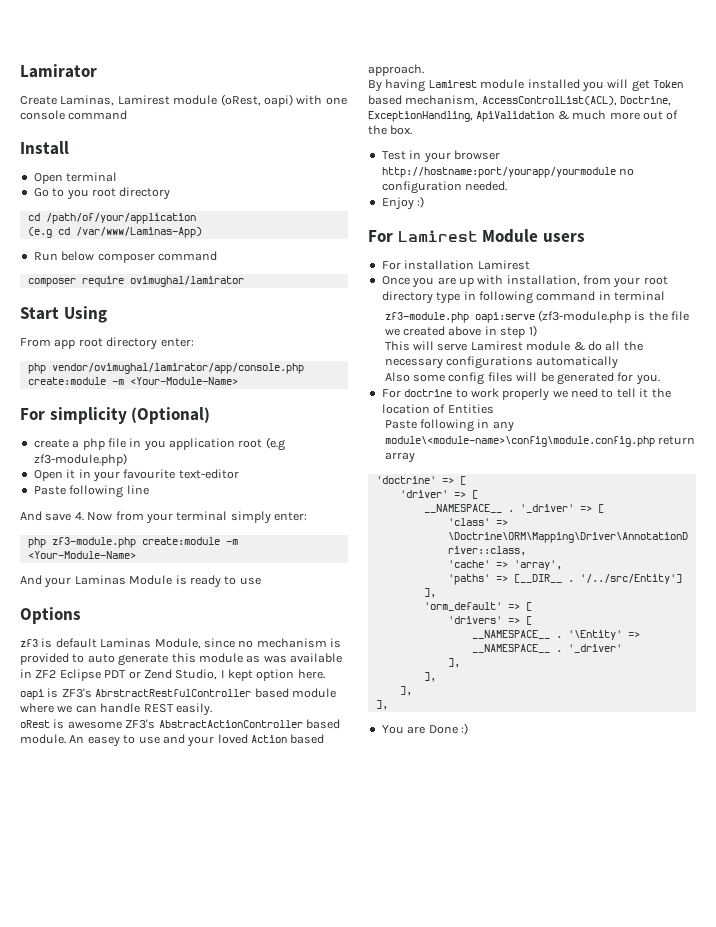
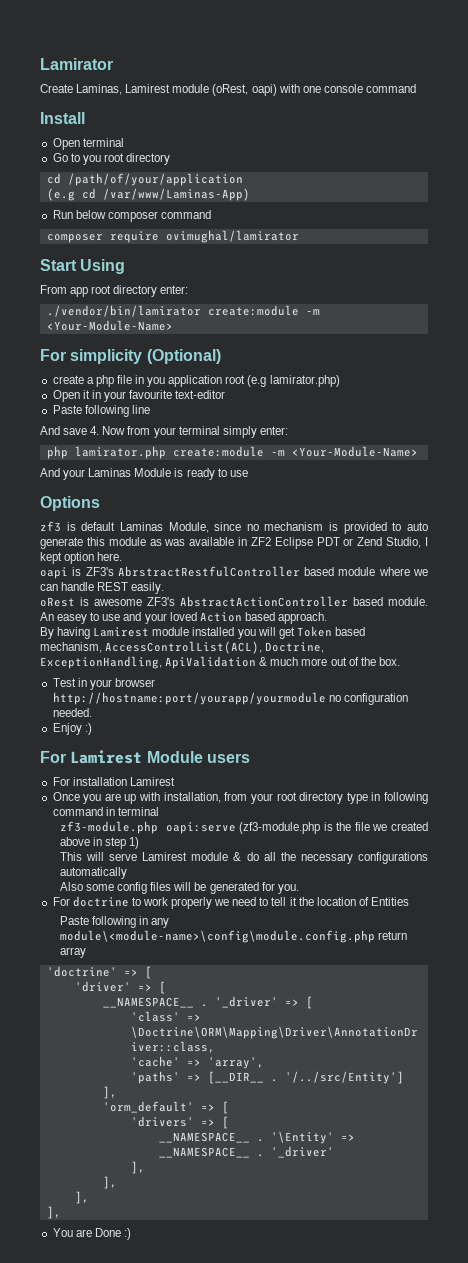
- php vendor/ovimughal/lamirator/app/console.php create:module -m <Your-Module-Name>
+ ./vendor/bin/lamirator create:module -m <Your-Module-Name>
- create a php file in you application root (e.g zf3-module.php)
+ create a php file in you application root (e.g lamirator.php)
- php zf3-module.php create:module -m <Your-Module-Name>
+ php lamirator.php create:module -m <Your-Module-Name>

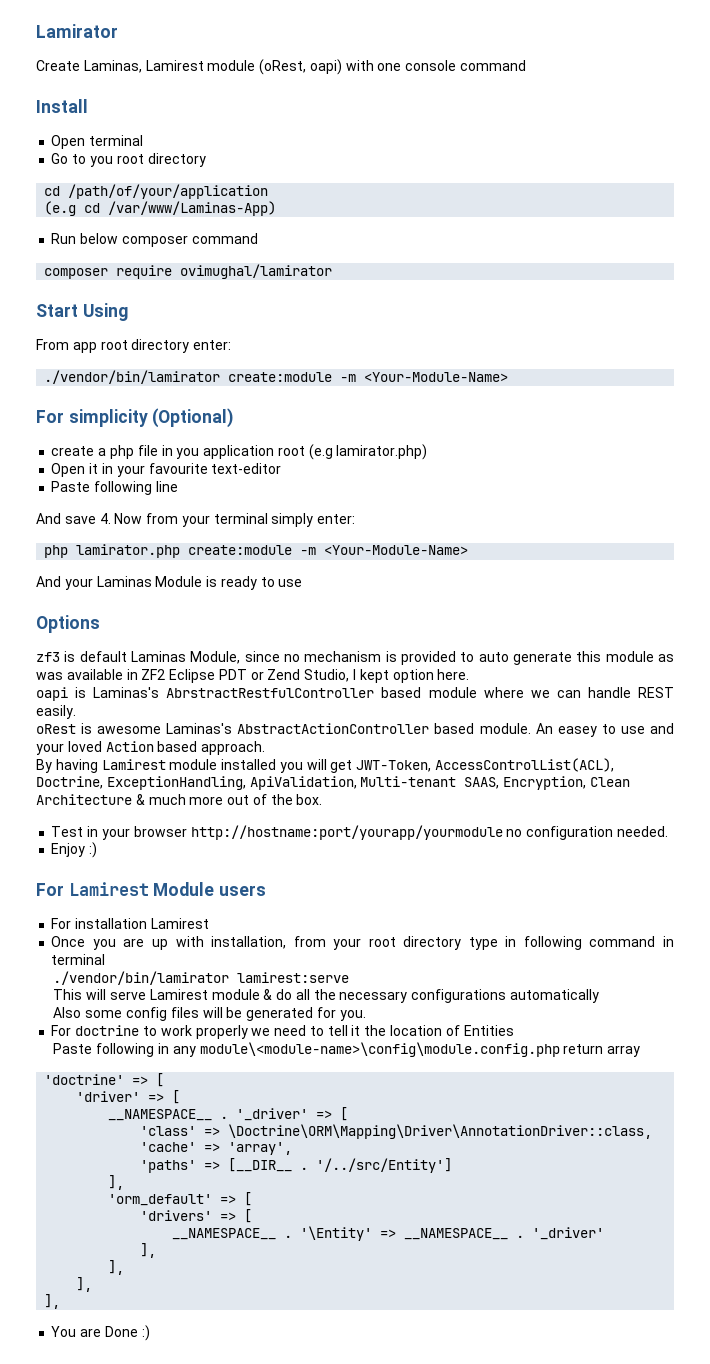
- oapi is ZF3's AbrstractRestfulController based module where we can handle REST easily.
+ oapi is Laminas's AbrstractRestfulController based module where we can handle REST easily.
- oRest is awesome ZF3's AbstractActionController based module.
+ oRest is awesome Laminas's AbstractActionController based module.
- By having Lamirest module installed you will get Token based mechanism, AccessControlList(ACL), Doctrine, ExceptionHandling, ApiValidation & much more out of the box.
+ By having Lamirest module installed you will get JWT-Token, AccessControlList(ACL), Doctrine, ExceptionHandling, ApiValidation, Multi-tenant SAAS, Encryption, Clean Architecture & much more out of the box.
- zf3-module.php oapi:serve (zf3-module.php is the file we created above in step 1)
+ ./vendor/bin/lamirator lamirest:serve

